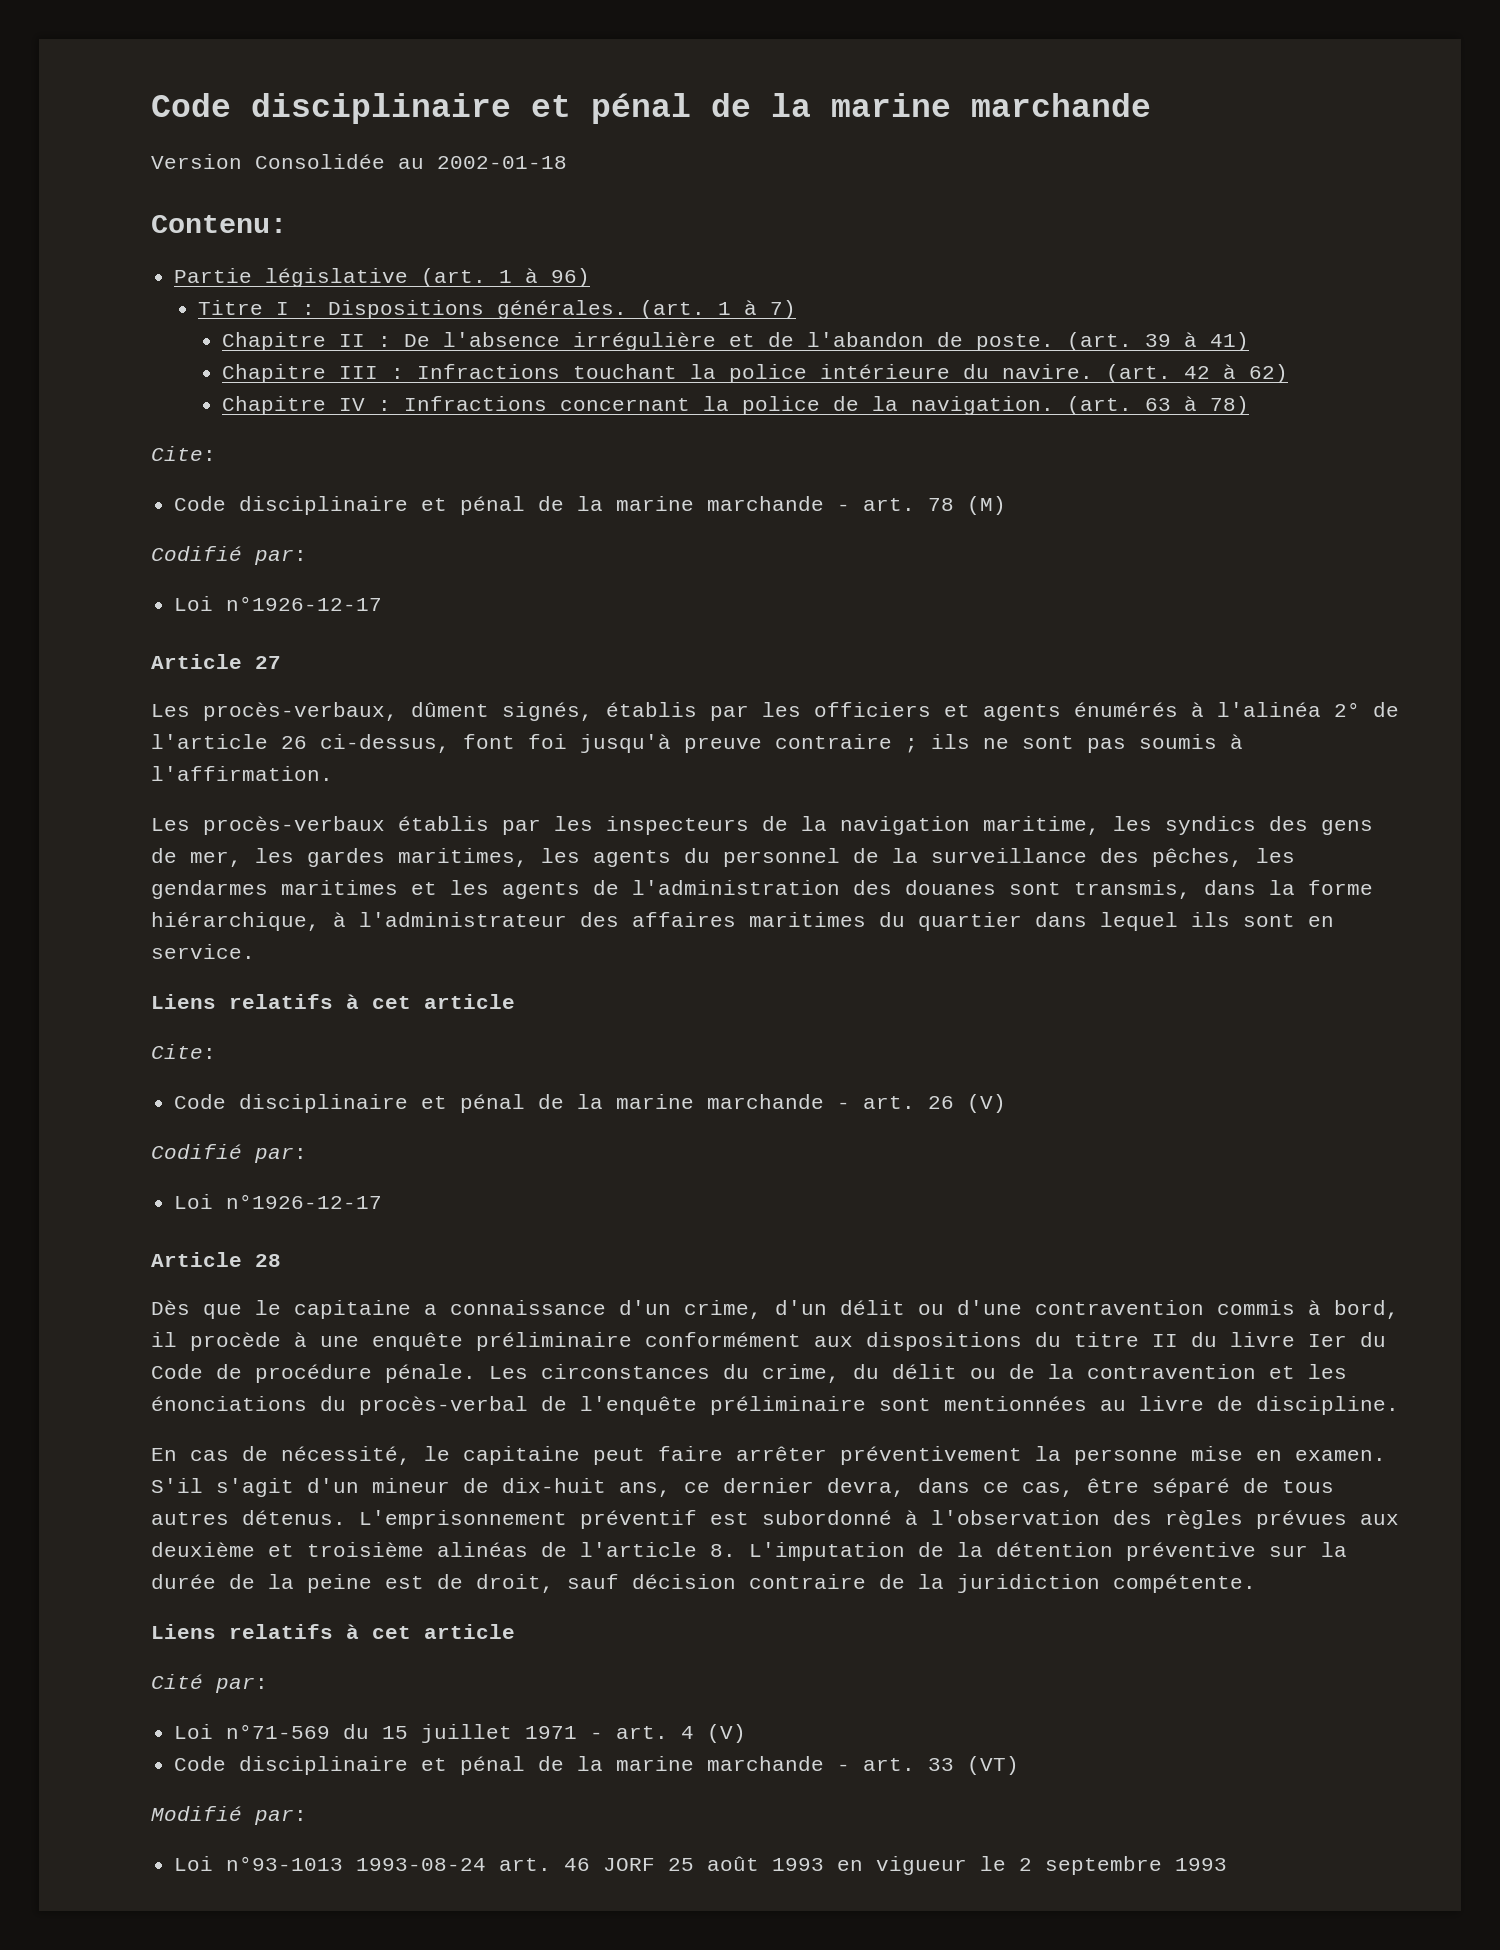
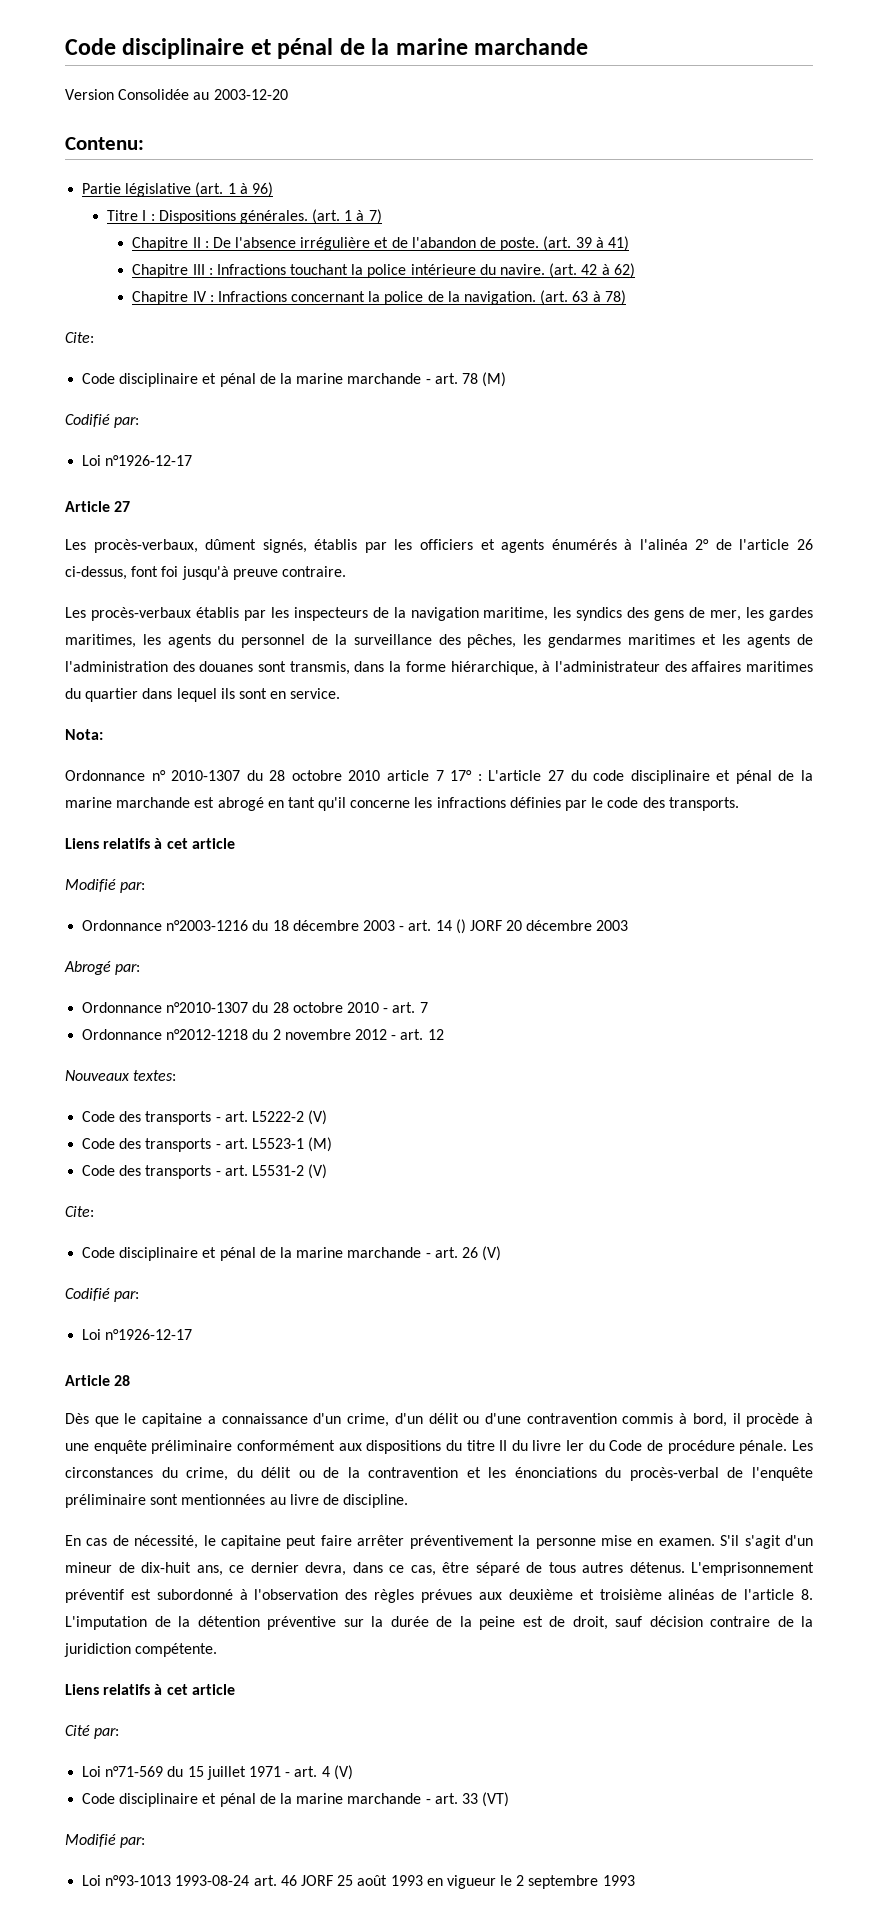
- Version Consolidée au 2002-01-18
+ Version Consolidée au 2003-12-20
- Les procès-verbaux, dûment signés, établis par les officiers et agents énumérés à l'alinéa 2° de l'article 26 ci-dessus, font foi jusqu'à preuve contraire ; ils ne sont pas soumis à l'affirmation.
+ Les procès-verbaux, dûment signés, établis par les officiers et agents énumérés à l'alinéa 2° de l'article 26 ci-dessus, font foi jusqu'à preuve contraire.
  Les procès-verbaux établis par les inspecteurs de la navigation maritime, les syndics des gens de mer, les gardes maritimes, les agents du personnel de la surveillance des pêches, les gendarmes maritimes et les agents de l'administration des douanes sont transmis, dans la forme hiérarchique, à l'administrateur des affaires maritimes du quartier dans lequel ils sont en service.
+ Nota:
+ Ordonnance n° 2010-1307 du 28 octobre 2010 article 7 17° : L'article 27 du code disciplinaire et pénal de la marine marchande est abrogé en tant qu'il concerne les infractions définies par le code des transports.
  Liens relatifs à cet article
+ Modifié par:
+ Ordonnance n°2003-1216 du 18 décembre 2003 - art. 14 () JORF 20 décembre 2003
+ Abrogé par:
+ Ordonnance n°2010-1307 du 28 octobre 2010 - art. 7
+ Ordonnance n°2012-1218 du 2 novembre 2012 - art. 12
+ Nouveaux textes:
+ Code des transports - art. L5222-2 (V)
+ Code des transports - art. L5523-1 (M)
+ Code des transports - art. L5531-2 (V)

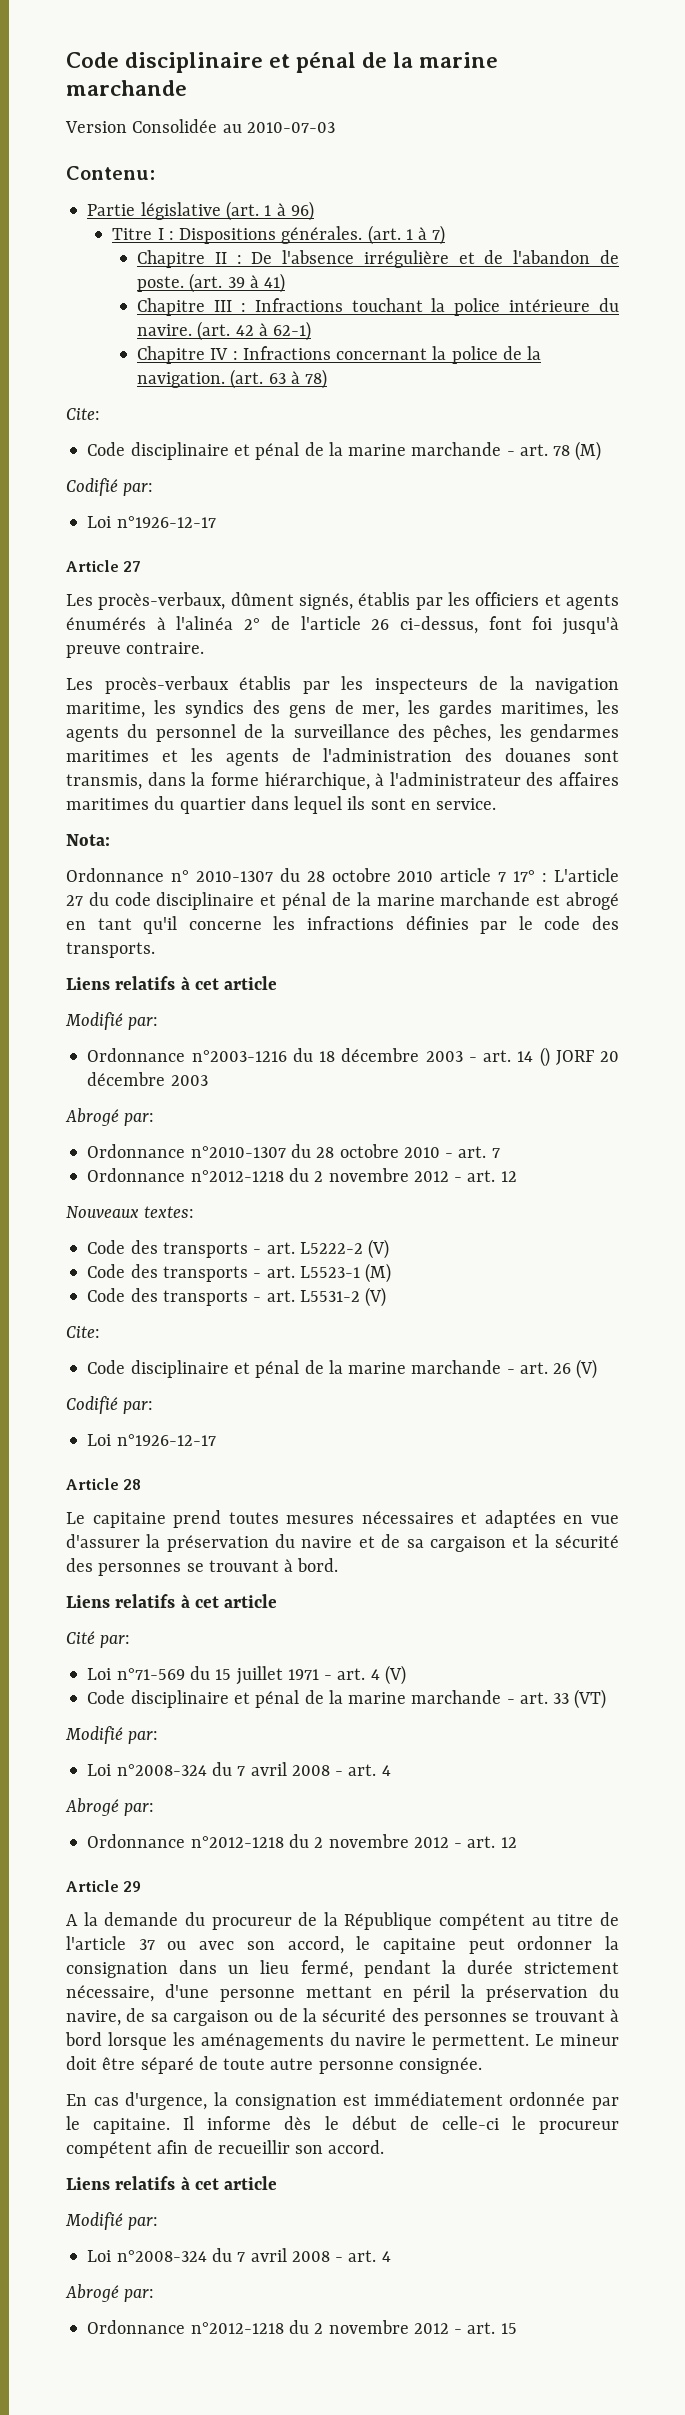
- Version Consolidée au 2003-12-20
+ Version Consolidée au 2010-07-03
- (art. 42 à 62)
+ (art. 42 à 62-1)
- Dès que le capitaine a connaissance d'un crime, d'un délit ou d'une contravention commis à bord, il procède à une enquête préliminaire conformément aux dispositions du titre II du livre Ier du Code de procédure pénale. Les circonstances du crime, du délit ou de la contravention et les énonciations du procès-verbal de l'enquête préliminaire sont mentionnées au livre de discipline.
- En cas de nécessité, le capitaine peut faire arrêter préventivement la personne mise en examen. S'il s'agit d'un mineur de dix-huit ans, ce dernier devra, dans ce cas, être séparé de tous autres détenus. L'emprisonnement préventif est subordonné à l'observation des règles prévues aux deuxième et troisième alinéas de l'article 8. L'imputation de la détention préventive sur la durée de la peine est de droit, sauf décision contraire de la juridiction compétente.
+ Le capitaine prend toutes mesures nécessaires et adaptées en vue d'assurer la préservation du navire et de sa cargaison et la sécurité des personnes se trouvant à bord.
  Code disciplinaire et pénal de la marine marchande - art. 33 (VT)
  Modifié par:
- Loi n°93-1013 1993-08-24 art. 46 JORF 25 août 1993 en vigueur le 2 septembre 1993
+ Loi n°2008-324 du 7 avril 2008 - art. 4
+ Abrogé par:
+ Ordonnance n°2012-1218 du 2 novembre 2012 - art. 12
+ Article 29
+ A la demande du procureur de la République compétent au titre de l'article 37 ou avec son accord, le capitaine peut ordonner la consignation dans un lieu fermé, pendant la durée strictement nécessaire, d'une personne mettant en péril la préservation du navire, de sa cargaison ou de la sécurité des personnes se trouvant à bord lorsque les aménagements du navire le permettent. Le mineur doit être séparé de toute autre personne consignée.
+ En cas d'urgence, la consignation est immédiatement ordonnée par le capitaine. Il informe dès le début de celle-ci le procureur compétent afin de recueillir son accord.
+ Liens relatifs à cet article
+ Modifié par:
+ Loi n°2008-324 du 7 avril 2008 - art. 4
+ Abrogé par:
+ Ordonnance n°2012-1218 du 2 novembre 2012 - art. 15

